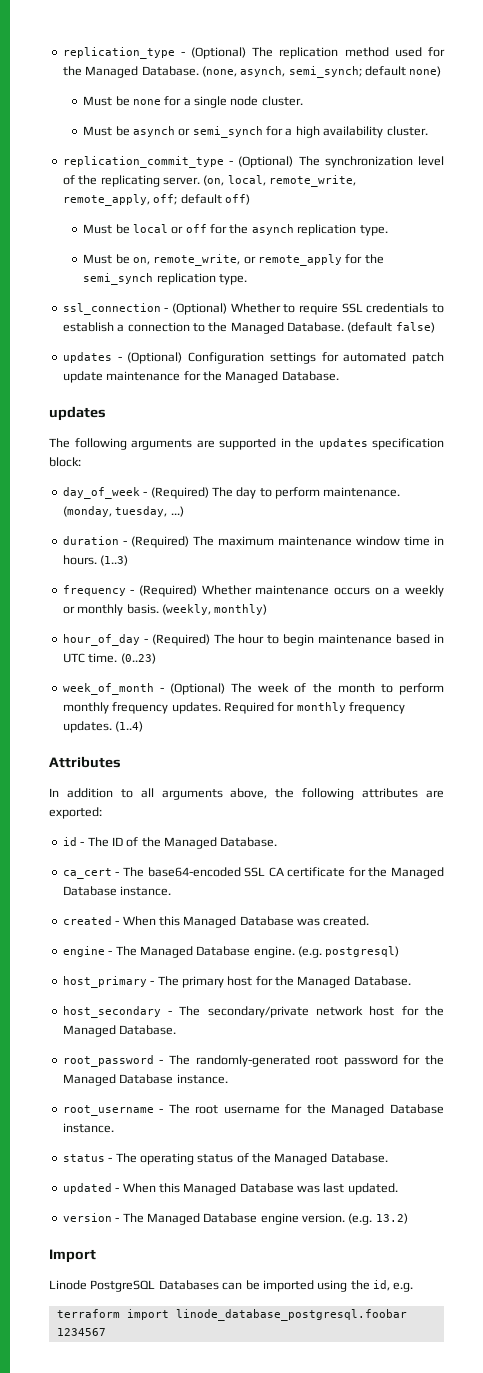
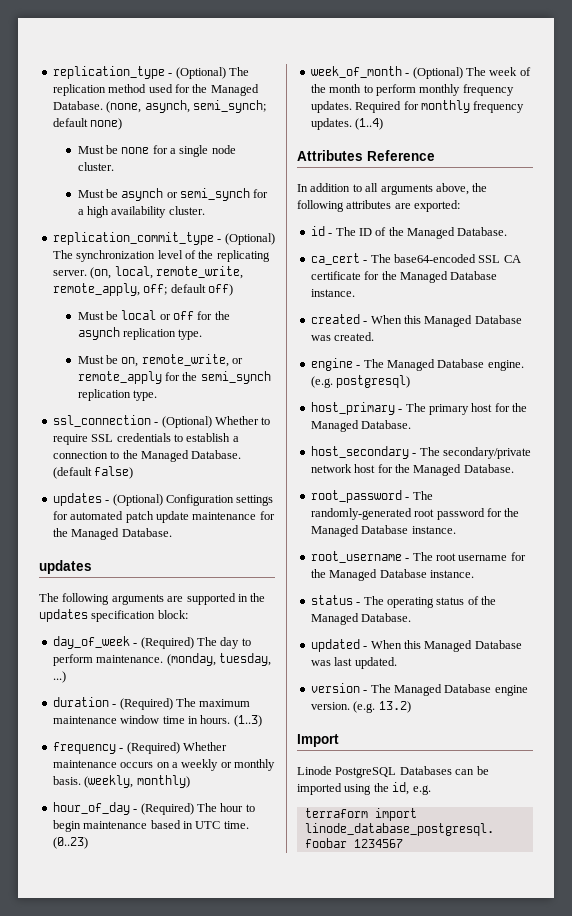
- Attributes
+ Attributes Reference

